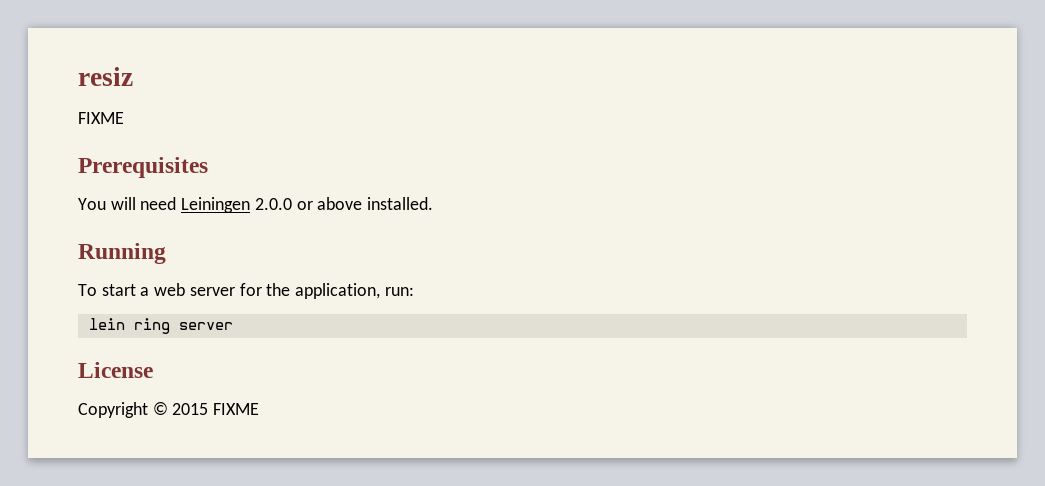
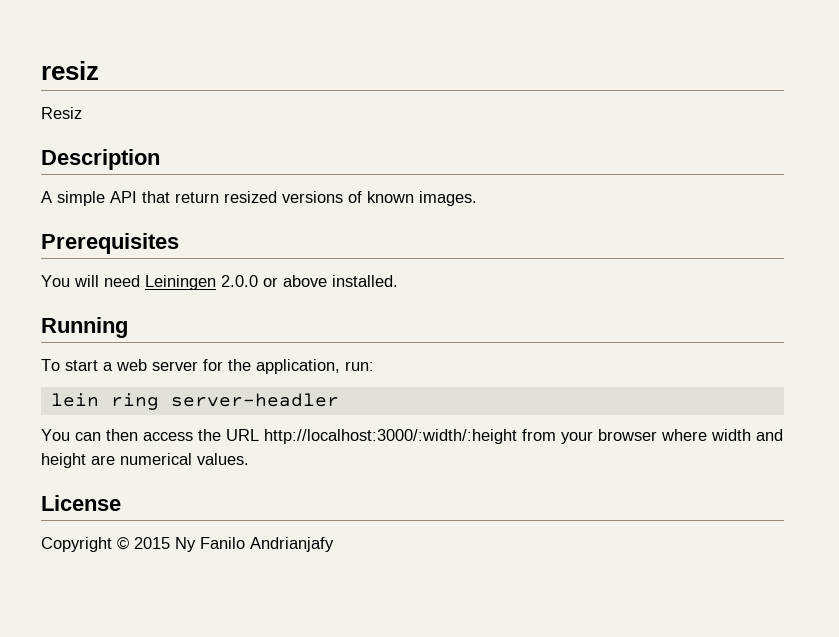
  resiz
- FIXME
+ Resiz
+ Description
+ A simple API that return resized versions of known images.
- lein ring server
+ lein ring server-headler
+ You can then access the URL http://localhost:3000/:width/:height from your browser where width and height are numerical values.
- Copyright © 2015 FIXME
+ Copyright © 2015 Ny Fanilo Andrianjafy

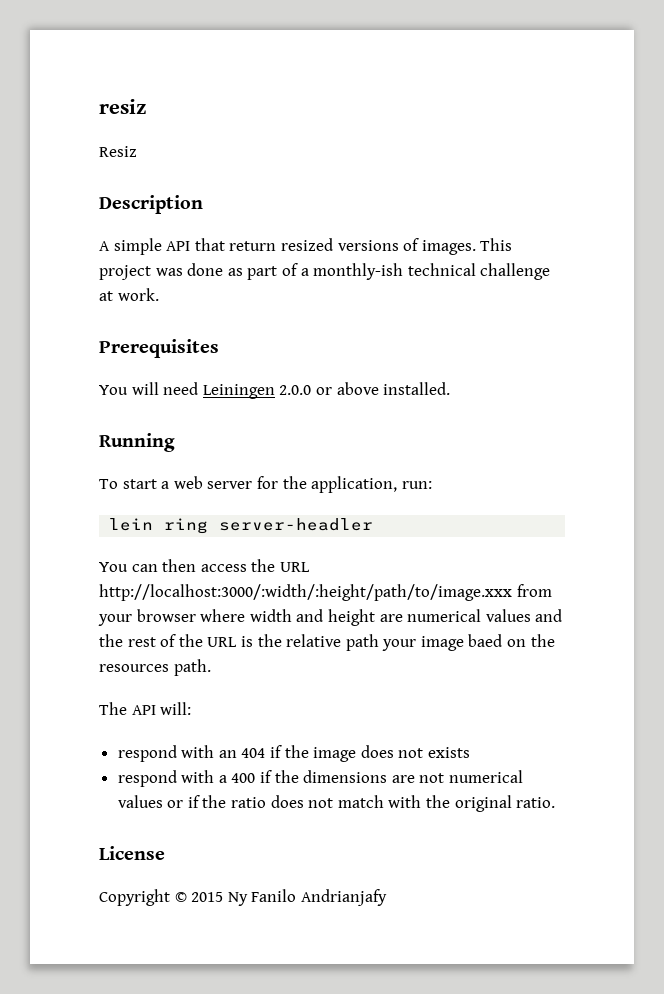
- A simple API that return resized versions of known images.
+ A simple API that return resized versions of images. This project was done as part of a monthly-ish technical challenge at work.
- You can then access the URL http://localhost:3000/:width/:height from your browser where width and height are numerical values.
+ You can then access the URL http://localhost:3000/:width/:height/path/to/image.xxx from your browser where width and height are numerical values and the rest of the URL is the relative path your image baed on the resources path.
+ The API will:
+ respond with an 404 if the image does not exists
+ respond with a 400 if the dimensions are not numerical values or if the ratio does not match with the original ratio.

